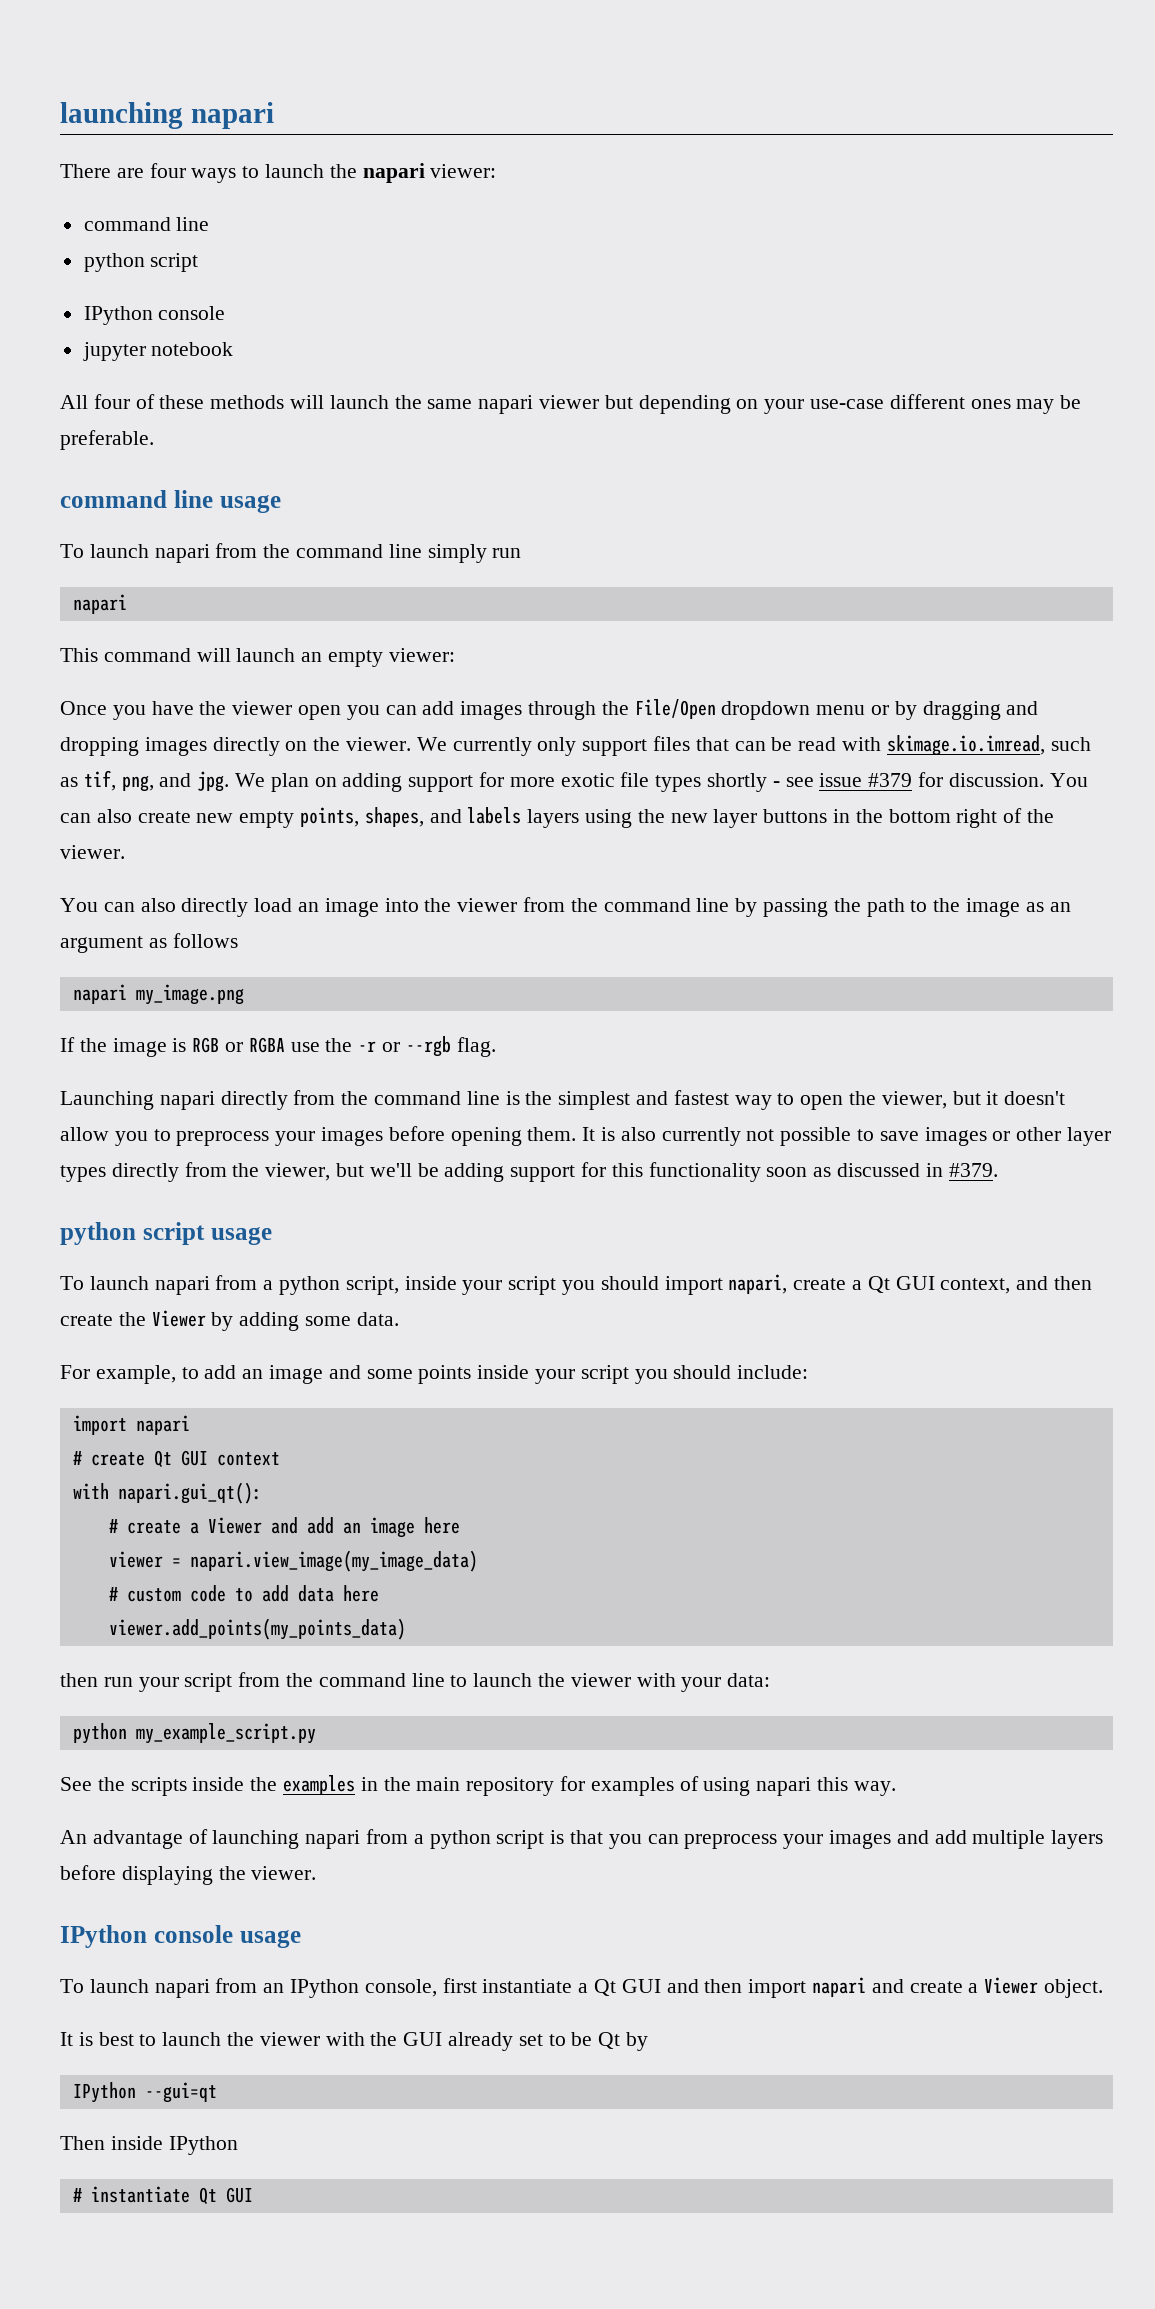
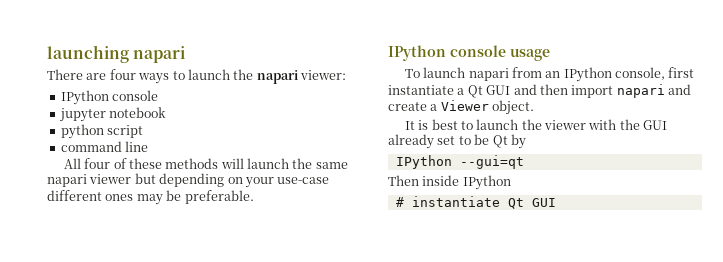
  There are four ways to launch the napari viewer:
- command line
- python script
+ python script
+ command line
- command line usage
- To launch napari from the command line simply run
- napari
- This command will launch an empty viewer:
- Once you have the viewer open you can add images through the File/Open dropdown menu or by dragging and dropping images directly on the viewer. We currently only support files that can be read with skimage.io.imread, such as tif, png, and jpg. We plan on adding support for more exotic file types shortly - see issue #379 for discussion. You can also create new empty points, shapes, and labels layers using the new layer buttons in the bottom right of the viewer.
- You can also directly load an image into the viewer from the command line by passing the path to the image as an argument as follows
- napari my_image.png
- If the image is RGB or RGBA use the -r or --rgb flag.
- Launching napari directly from the command line is the simplest and fastest way to open the viewer, but it doesn't allow you to preprocess your images before opening them. It is also currently not possible to save images or other layer types directly from the viewer, but we'll be adding support for this functionality soon as discussed in #379.
- python script usage
- To launch napari from a python script, inside your script you should import napari, create a Qt GUI context, and then create the Viewer by adding some data.
- For example, to add an image and some points inside your script you should include:
- import napari
- # create Qt GUI context
- with napari.gui_qt():
- # create a Viewer and add an image here
- viewer = napari.view_image(my_image_data)
- # custom code to add data here
- viewer.add_points(my_points_data)
- then run your script from the command line to launch the viewer with your data:
- python my_example_script.py
- See the scripts inside the examples in the main repository for examples of using napari this way.
- An advantage of launching napari from a python script is that you can preprocess your images and add multiple layers before displaying the viewer.

